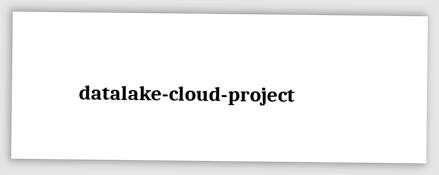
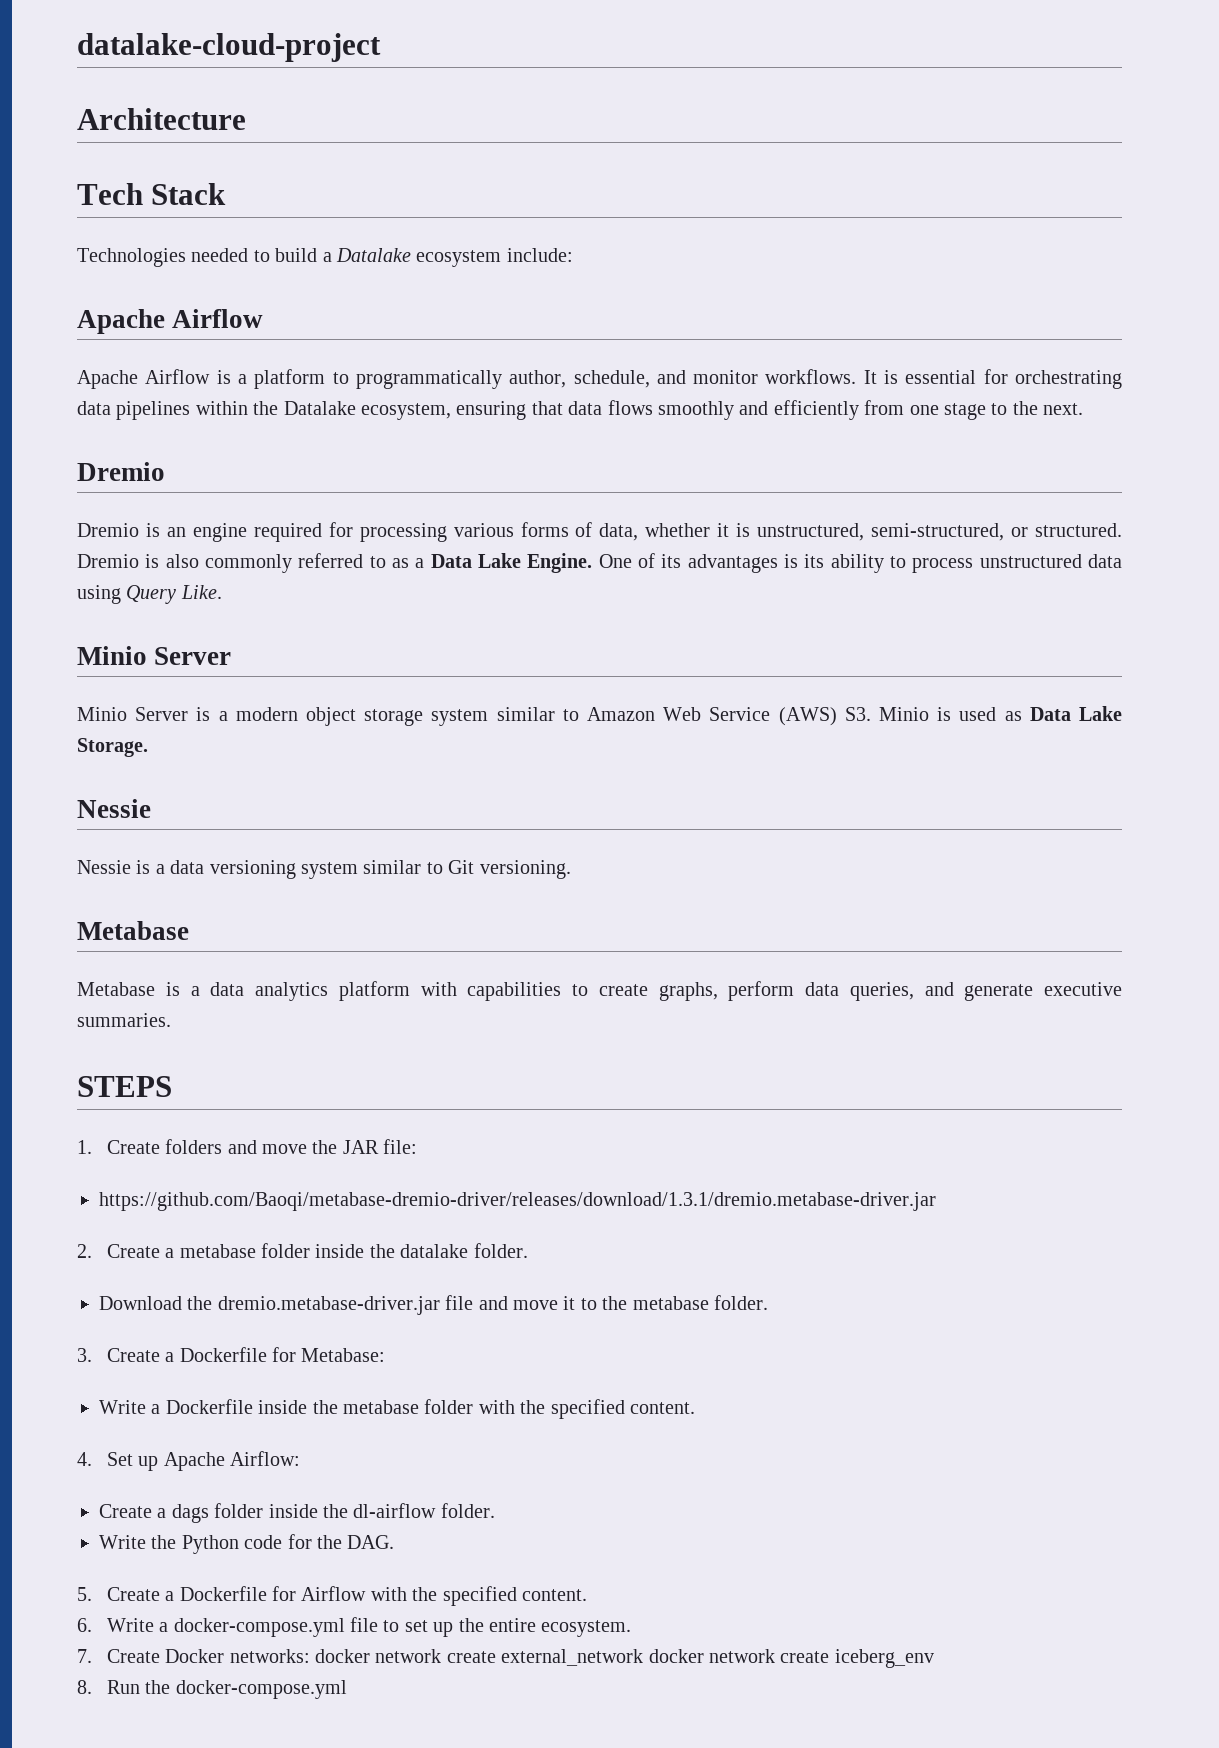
+ Architecture
+ Tech Stack
+ Technologies needed to build a Datalake ecosystem include:
+ Apache Airflow
+ Apache Airflow is a platform to programmatically author, schedule, and monitor workflows. It is essential for orchestrating data pipelines within the Datalake ecosystem, ensuring that data flows smoothly and efficiently from one stage to the next.
+ Dremio
+ Dremio is an engine required for processing various forms of data, whether it is unstructured, semi-structured, or structured. Dremio is also commonly referred to as a Data Lake Engine. One of its advantages is its ability to process unstructured data using Query Like.
+ Minio Server
+ Minio Server is a modern object storage system similar to Amazon Web Service (AWS) S3. Minio is used as Data Lake Storage.
+ Nessie
+ Nessie is a data versioning system similar to Git versioning.
+ Metabase
+ Metabase is a data analytics platform with capabilities to create graphs, perform data queries, and generate executive summaries.
+ STEPS
+ 1. Create folders and move the JAR file:
+ https://github.com/Baoqi/metabase-dremio-driver/releases/download/1.3.1/dremio.metabase-driver.jar
+ 2. Create a metabase folder inside the datalake folder.
+ Download the dremio.metabase-driver.jar file and move it to the metabase folder.
+ 3. Create a Dockerfile for Metabase:
+ Write a Dockerfile inside the metabase folder with the specified content.
+ 4. Set up Apache Airflow:
+ Create a dags folder inside the dl-airflow folder.
+ Write the Python code for the DAG.
+ 5. Create a Dockerfile for Airflow with the specified content.
+ 6. Write a docker-compose.yml file to set up the entire ecosystem.
+ 7. Create Docker networks: docker network create external_network docker network create iceberg_env
+ 8. Run the docker-compose.yml

